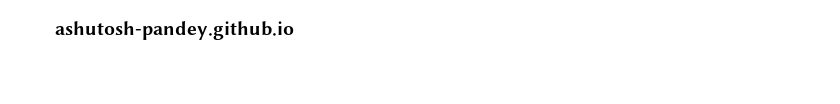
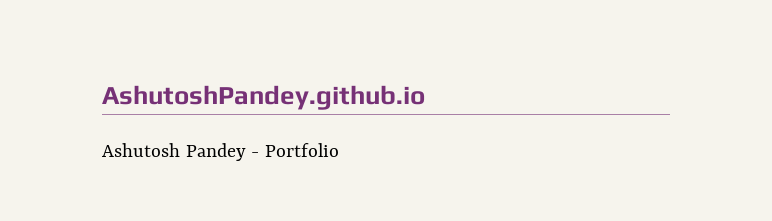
- ashutosh-pandey.github.io
+ AshutoshPandey.github.io
+ Ashutosh Pandey - Portfolio

